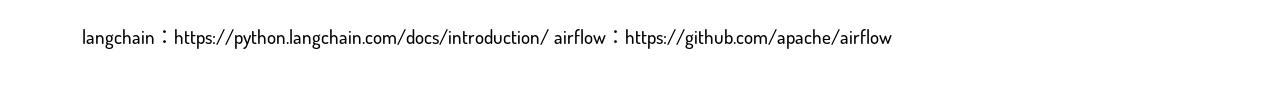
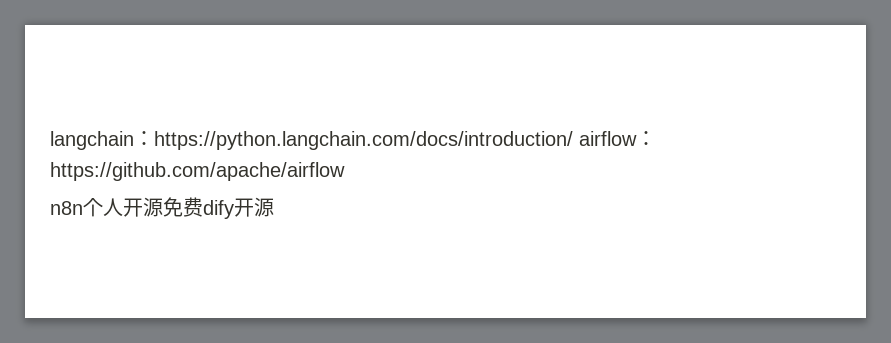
+ n8n个人开源免费dify开源

